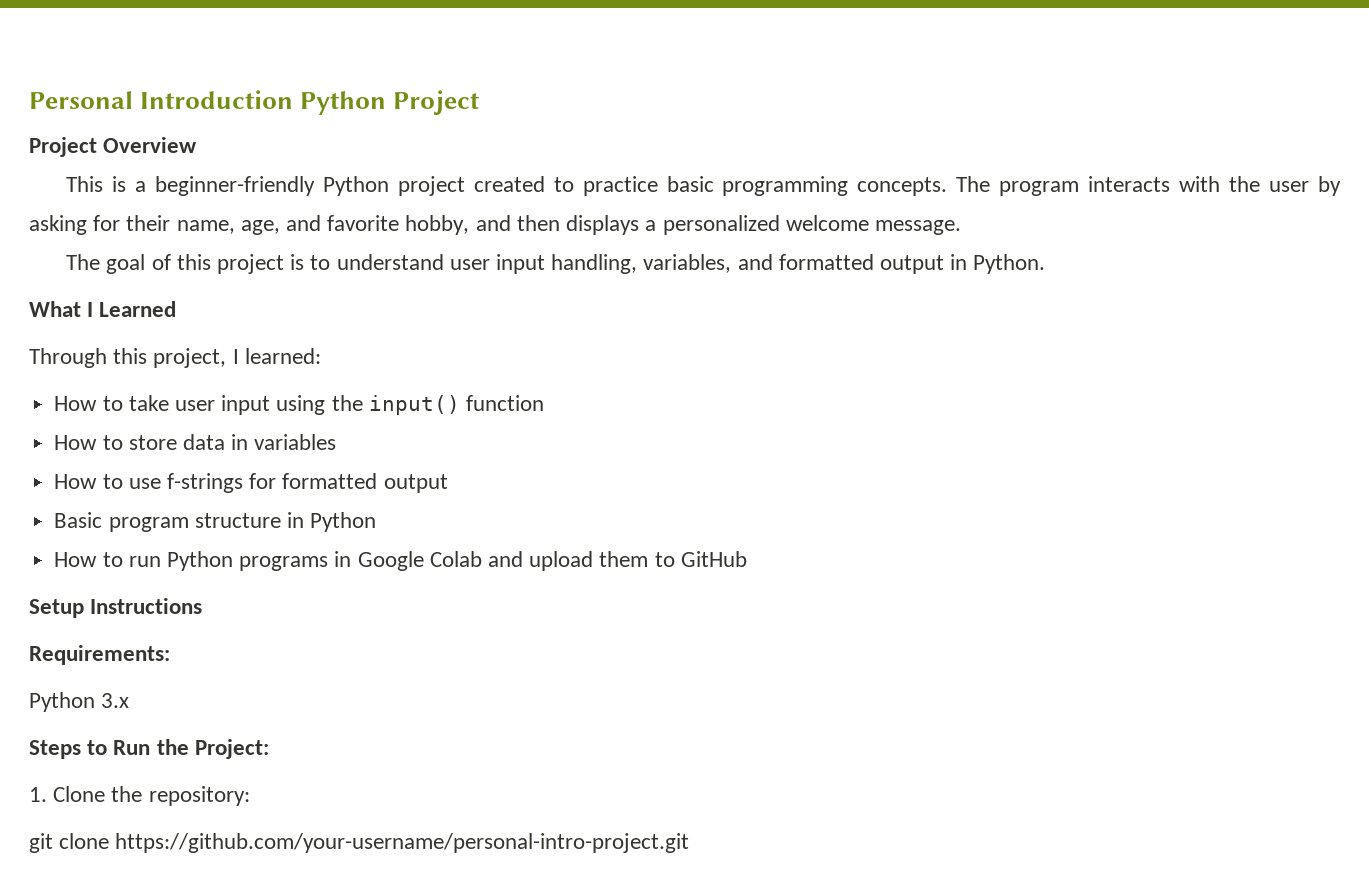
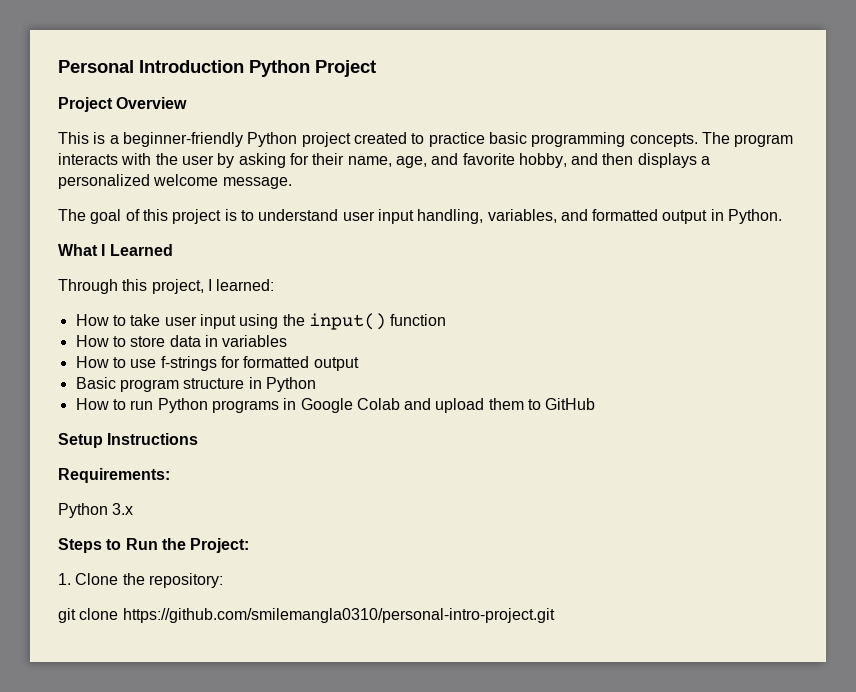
- git clone https://github.com/your-username/personal-intro-project.git
+ git clone https://github.com/smilemangla0310/personal-intro-project.git

